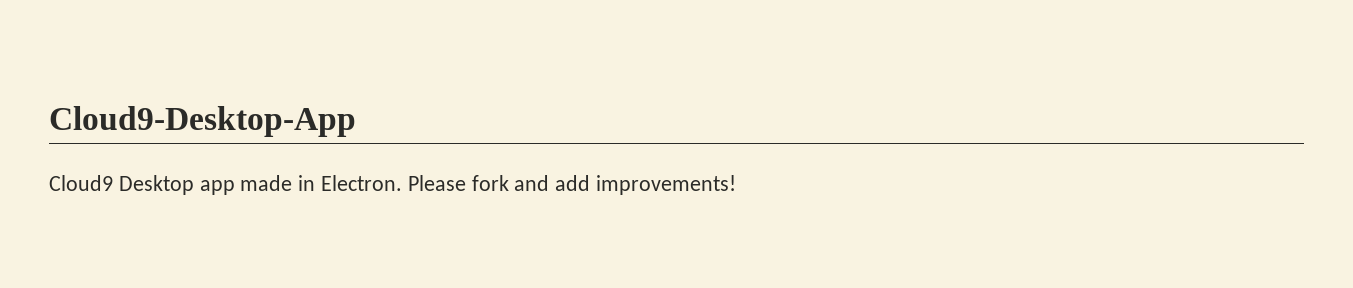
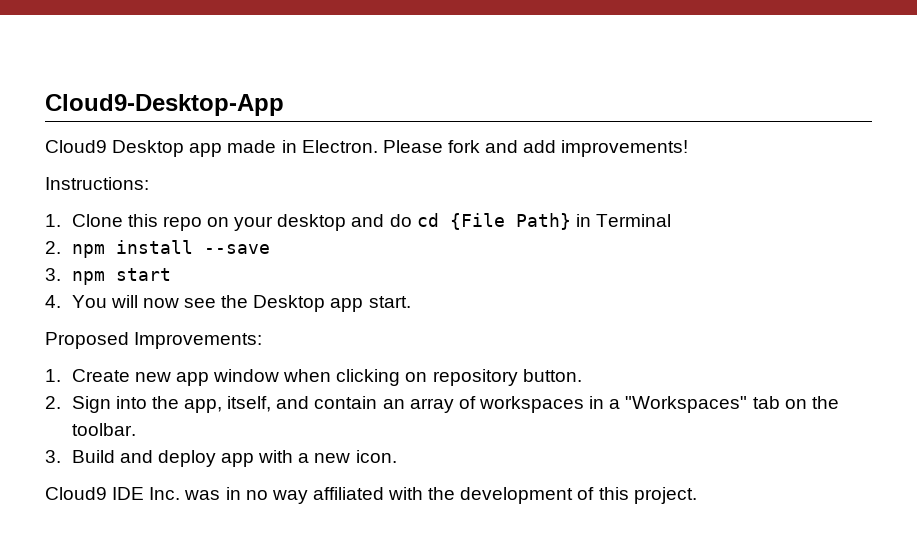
+ Instructions:
+ 1. Clone this repo on your desktop and do cd {File Path} in Terminal
+ 2. npm install --save
+ 3. npm start
+ 4. You will now see the Desktop app start.
+ Proposed Improvements:
+ 1. Create new app window when clicking on repository button.
+ 2. Sign into the app, itself, and contain an array of workspaces in a "Workspaces" tab on the toolbar.
+ 3. Build and deploy app with a new icon.
+ Cloud9 IDE Inc. was in no way affiliated with the development of this project.

